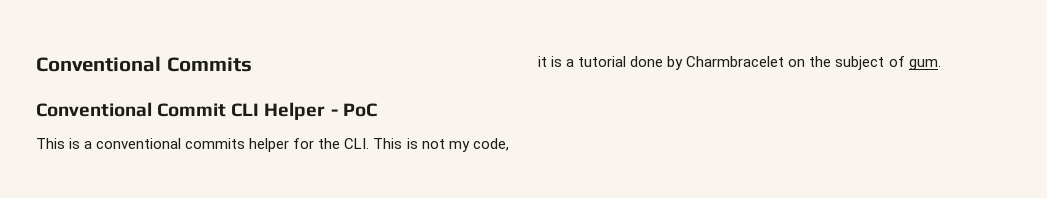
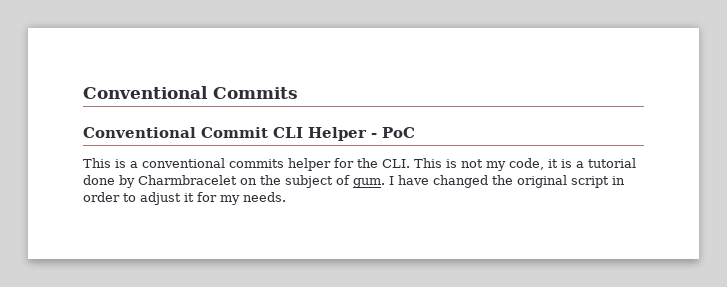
+ I have changed the original script in order to adjust it for my needs.

